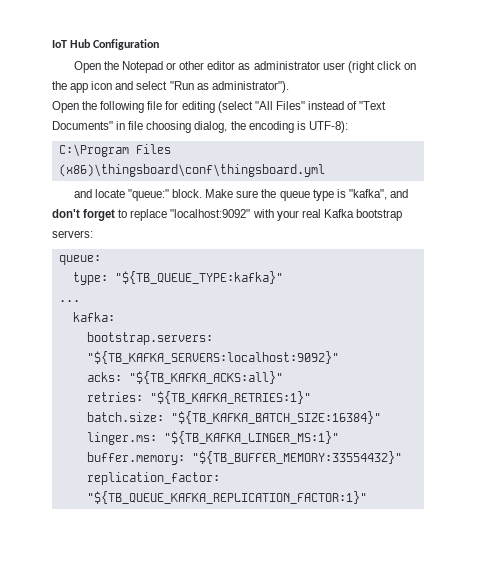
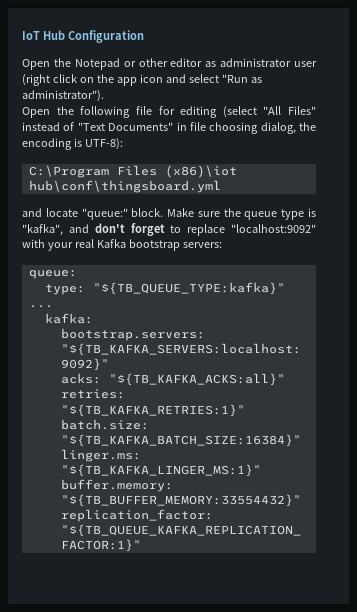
- C:\Program Files (x86)\thingsboard\conf\thingsboard.yml
+ C:\Program Files (x86)\iot hub\conf\thingsboard.yml

